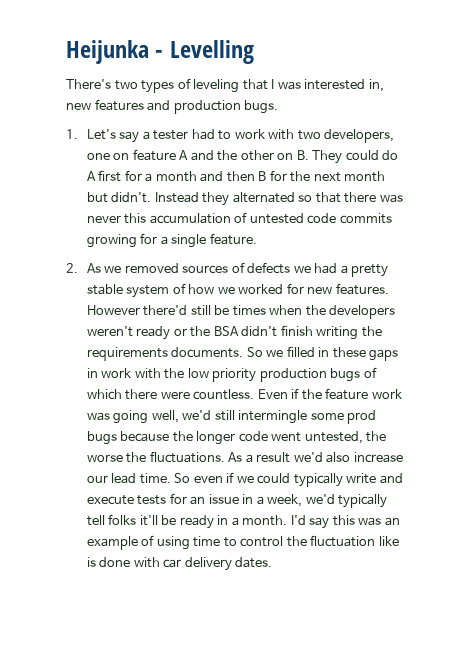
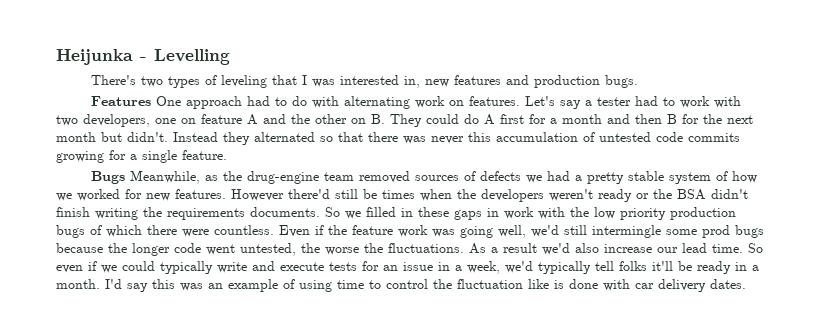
- 1. Let's say a tester had to work with two developers, one on feature A and the other on B. They could do A first for a month and then B for the next month but didn't.
+ Features One approach had to do with alternating work on features. Let's say a tester had to work with two developers, one on feature A and the other on B. They could do A first for a month and then B for the next month but didn't.
- 2. As we removed sources of defects we had a pretty stable system of how we worked for new features.
+ Bugs Meanwhile, as the drug-engine team removed sources of defects we had a pretty stable system of how we worked for new features.

